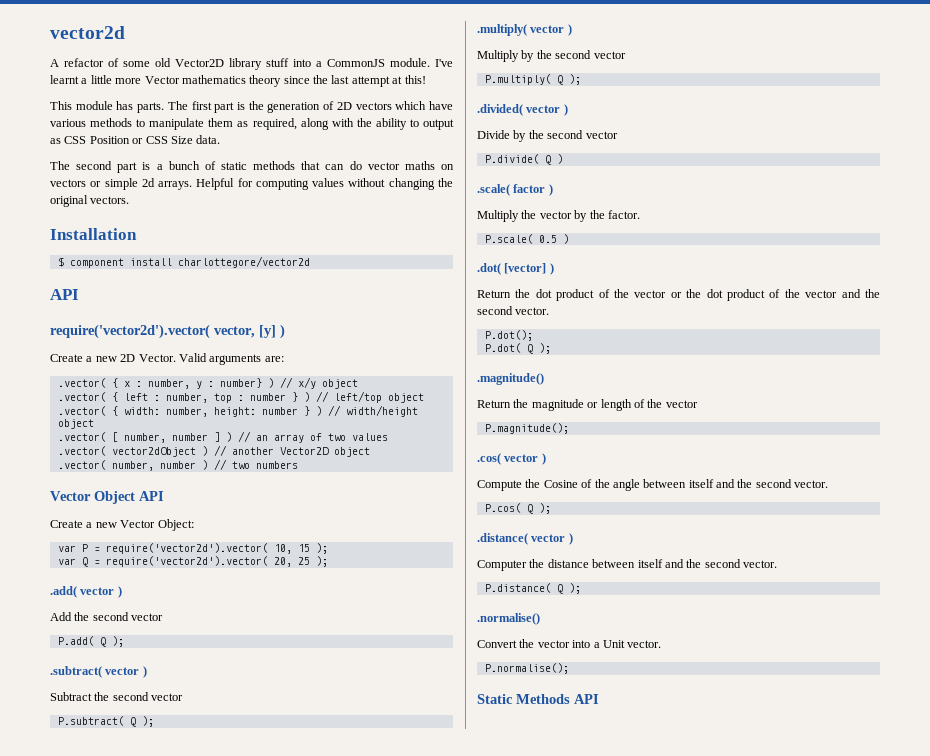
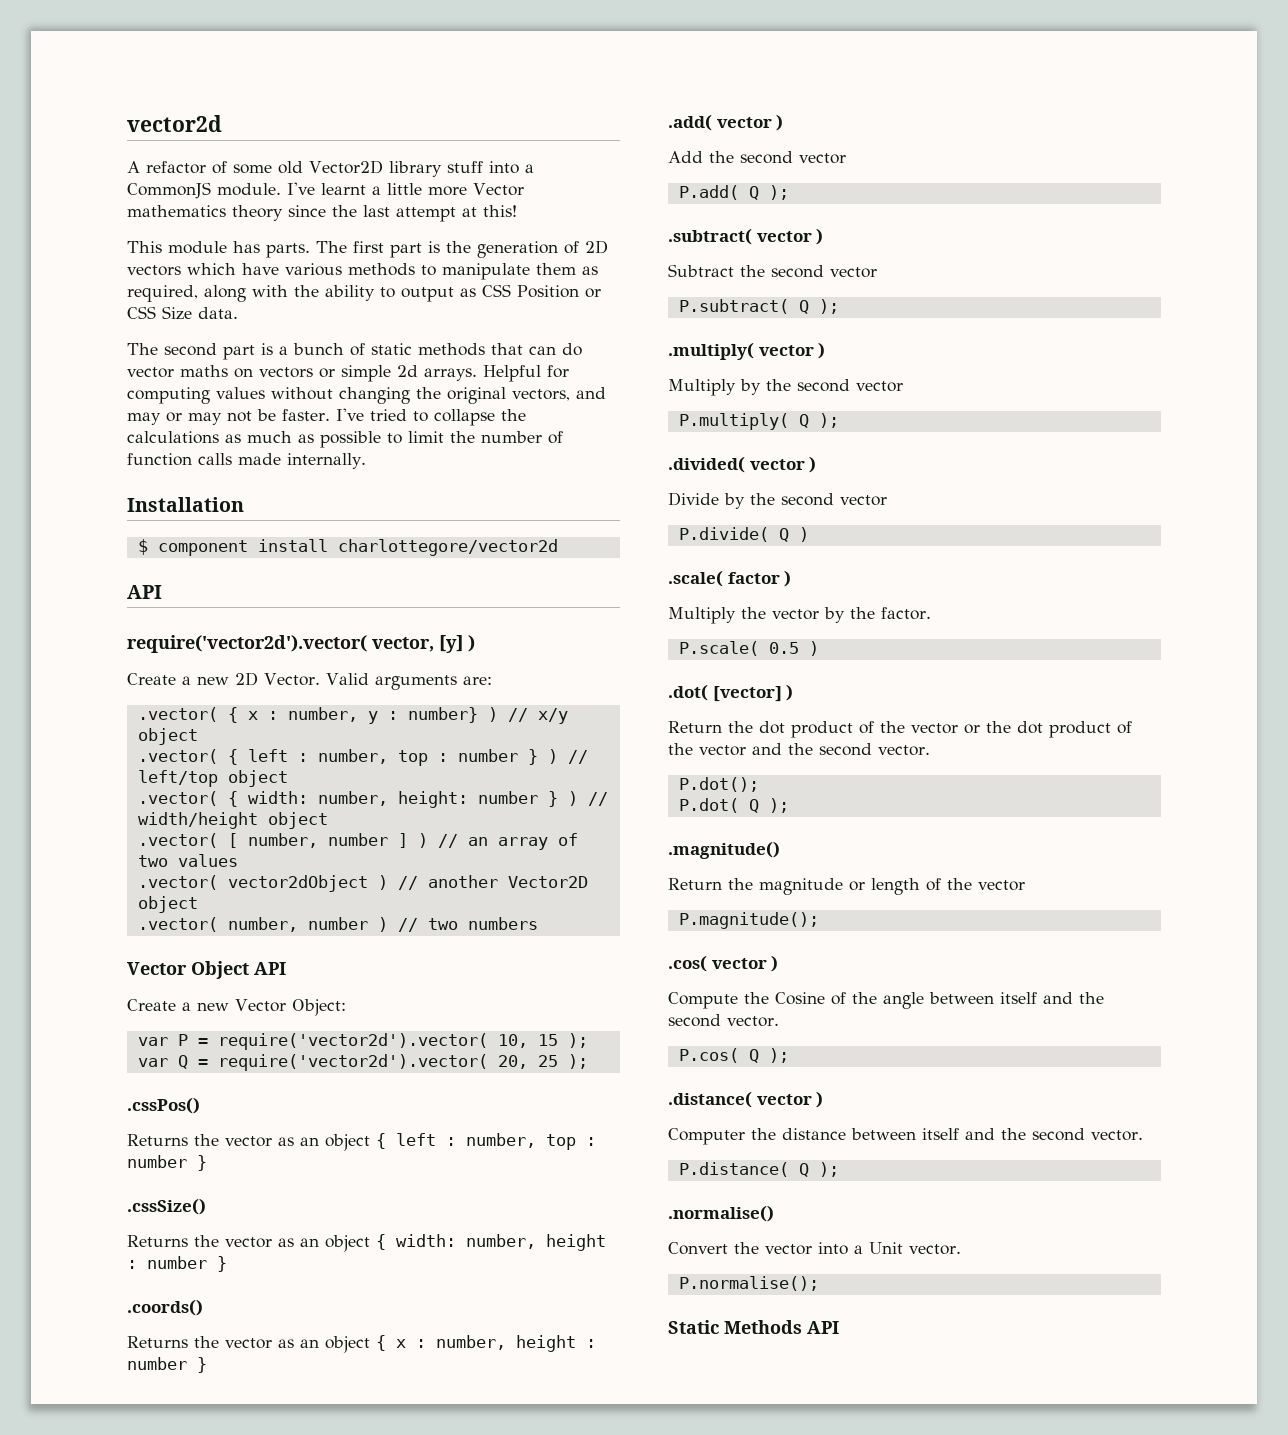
- Helpful for computing values without changing the original vectors.
+ Helpful for computing values without changing the original vectors, and may or may not be faster. I've tried to collapse the calculations as much as possible to limit the number of function calls made internally.
+ .cssPos()
+ Returns the vector as an object { left : number, top : number }
+ .cssSize()
+ Returns the vector as an object { width: number, height : number }
+ .coords()
+ Returns the vector as an object { x : number, height : number }

